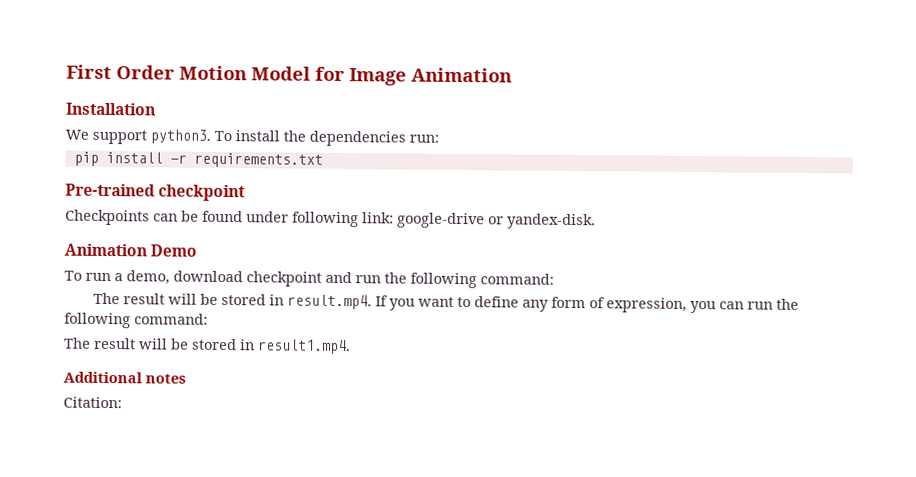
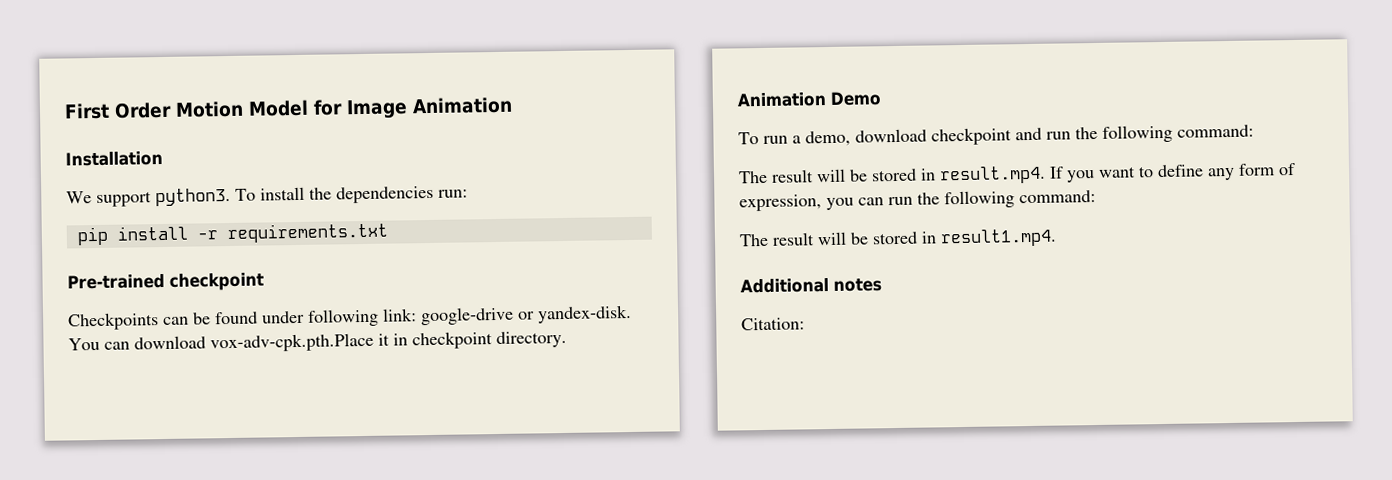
+ You can download vox-adv-cpk.pth.Place it in checkpoint directory.

